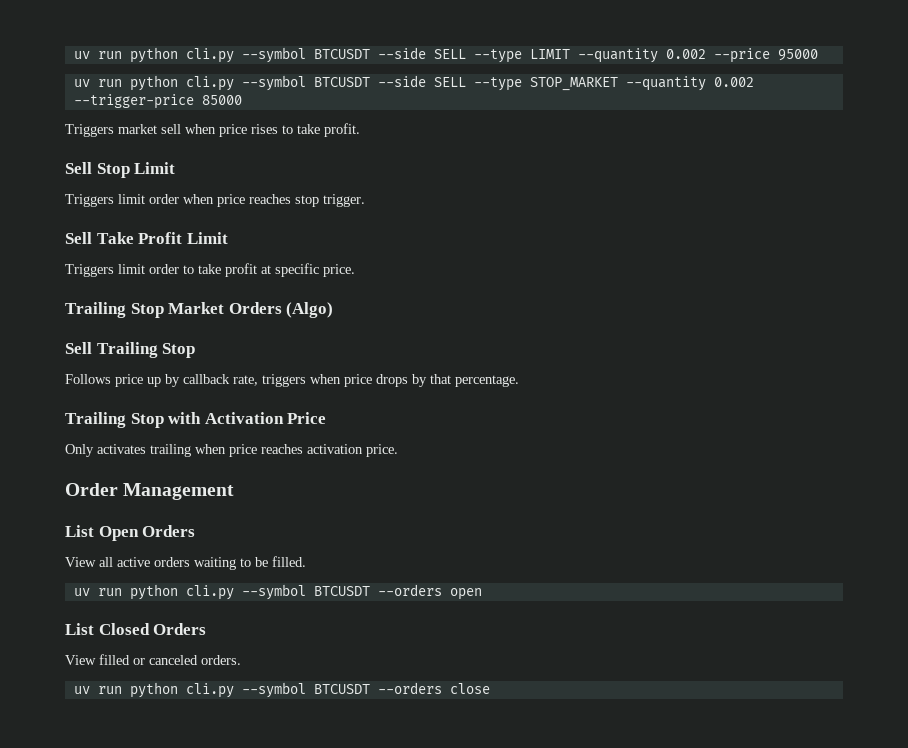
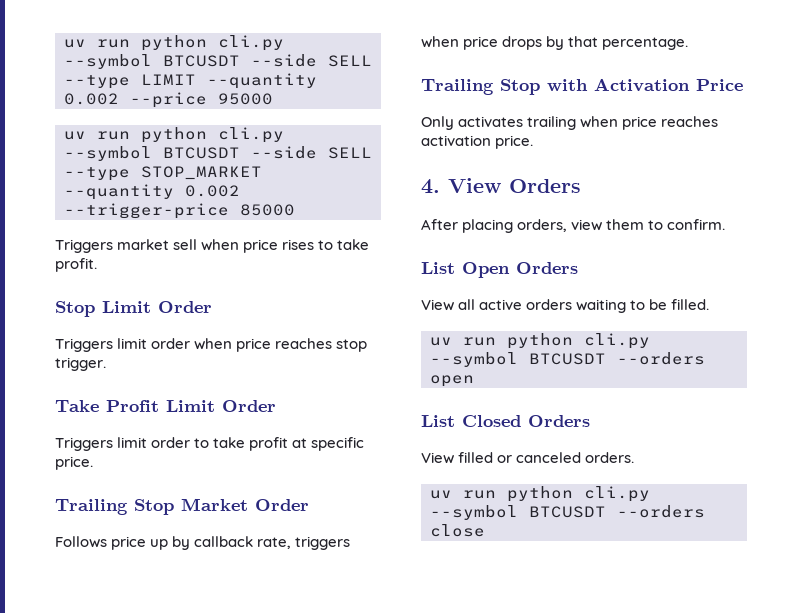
- Sell Stop Limit
+ Stop Limit Order
- Sell Take Profit Limit
+ Take Profit Limit Order
- Trailing Stop Market Orders (Algo)
- Sell Trailing Stop
+ Trailing Stop Market Order
- Order Management
+ 4. View Orders
+ After placing orders, view them to confirm.

